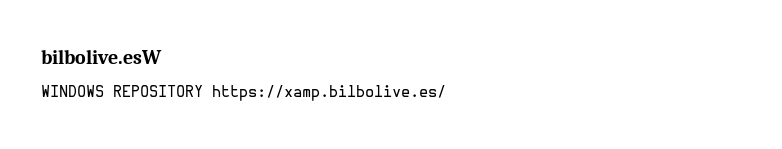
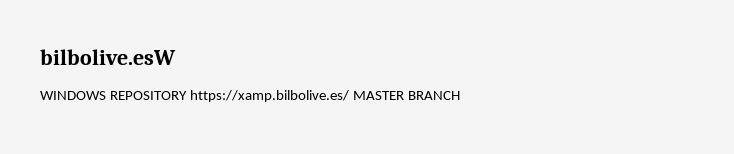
- WINDOWS REPOSITORY https://xamp.bilbolive.es/
+ WINDOWS REPOSITORY https://xamp.bilbolive.es/ MASTER BRANCH

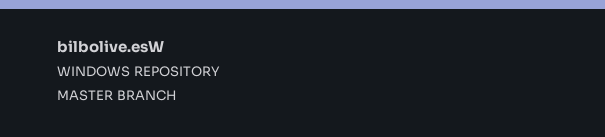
- WINDOWS REPOSITORY https://xamp.bilbolive.es/ MASTER BRANCH
+ WINDOWS REPOSITORY
+ MASTER BRANCH

